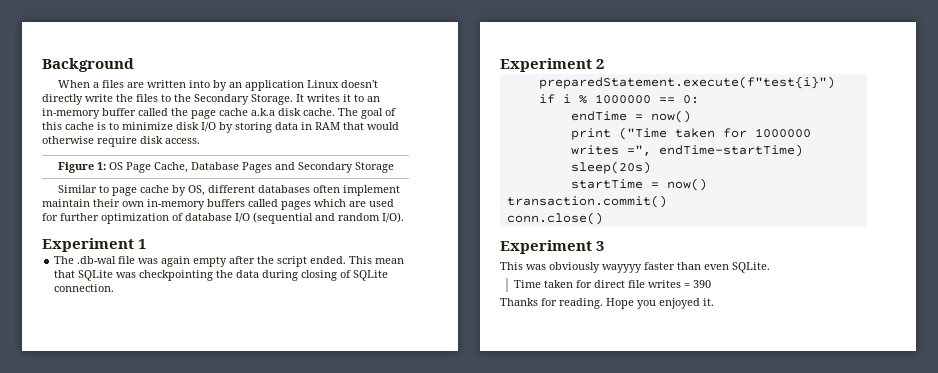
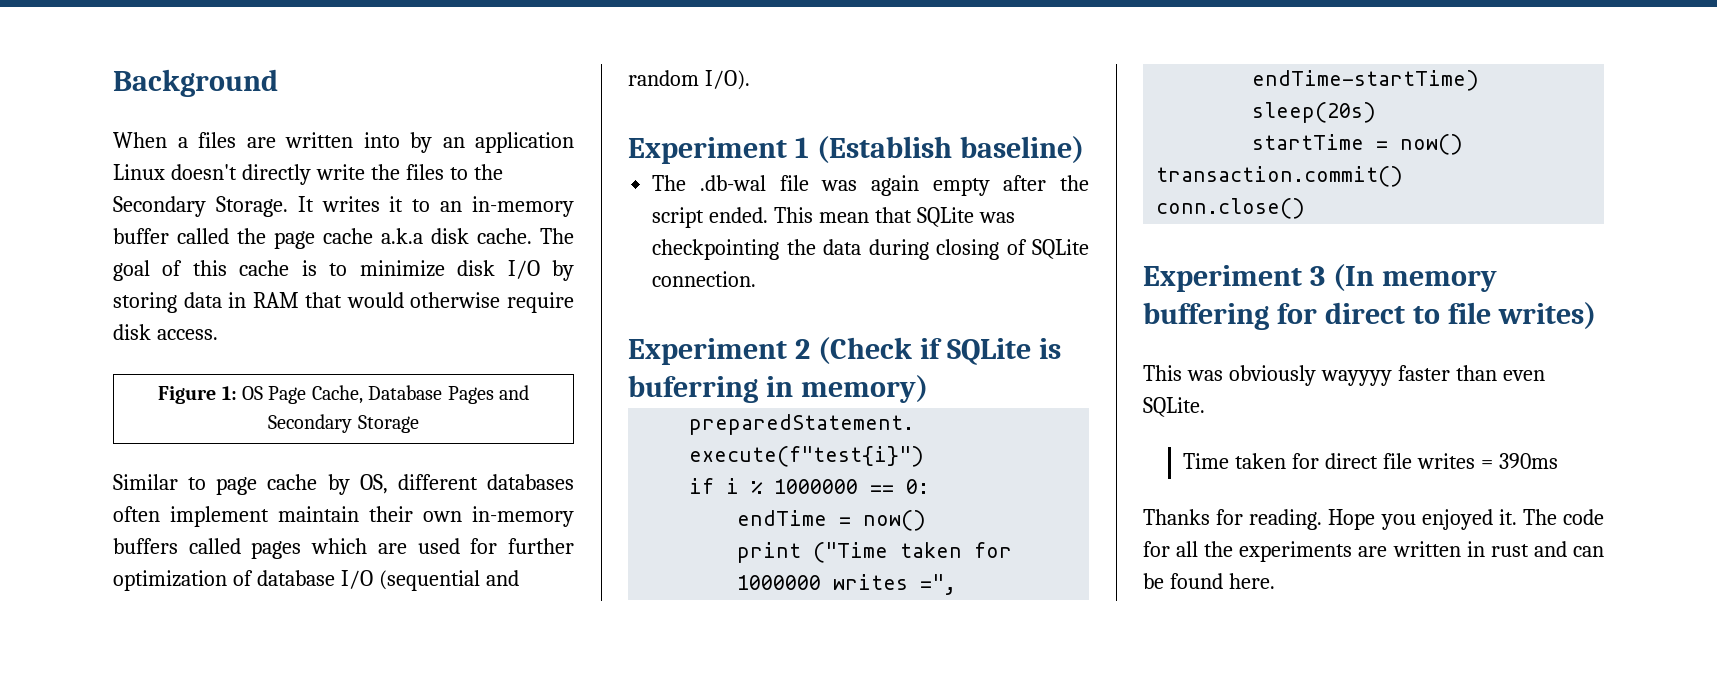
- Experiment 1
+ Experiment 1 (Establish baseline)
- Experiment 2
+ Experiment 2 (Check if SQLite is buferring in memory)
- Experiment 3
+ Experiment 3 (In memory buffering for direct to file writes)
- Time taken for direct file writes = 390
+ Time taken for direct file writes = 390ms
+ The code for all the experiments are written in rust and can be found here.

